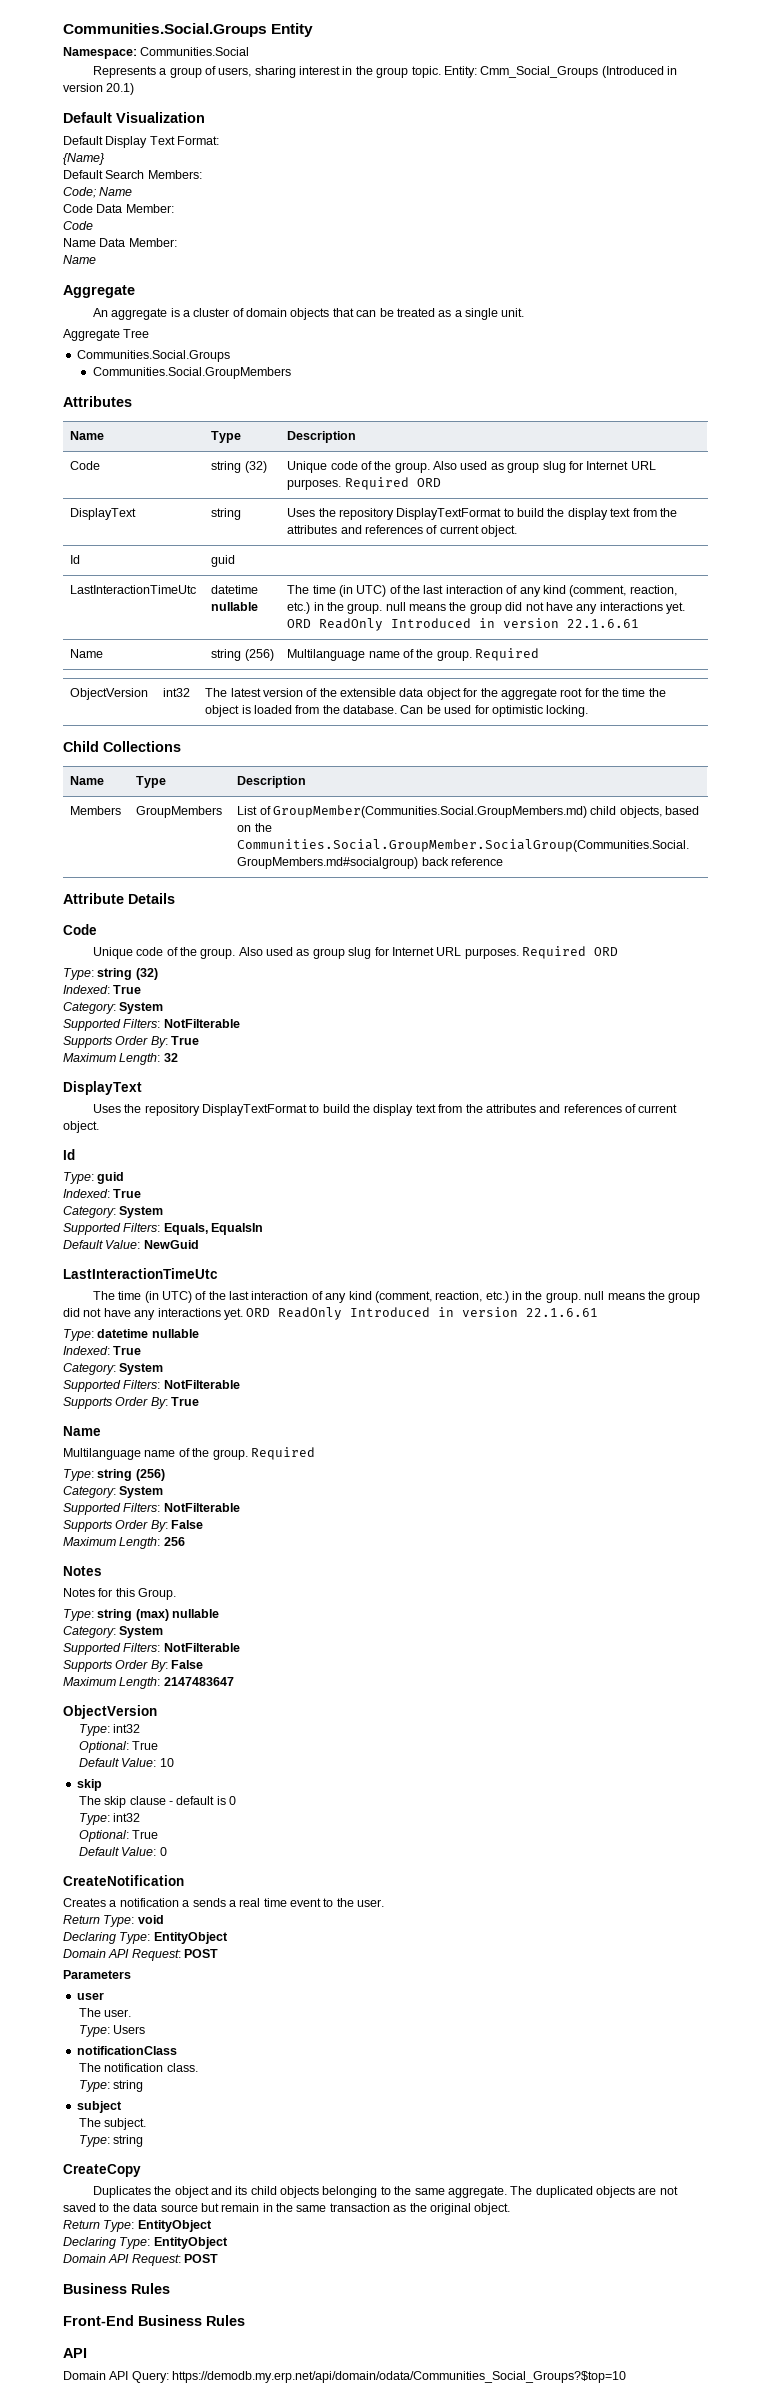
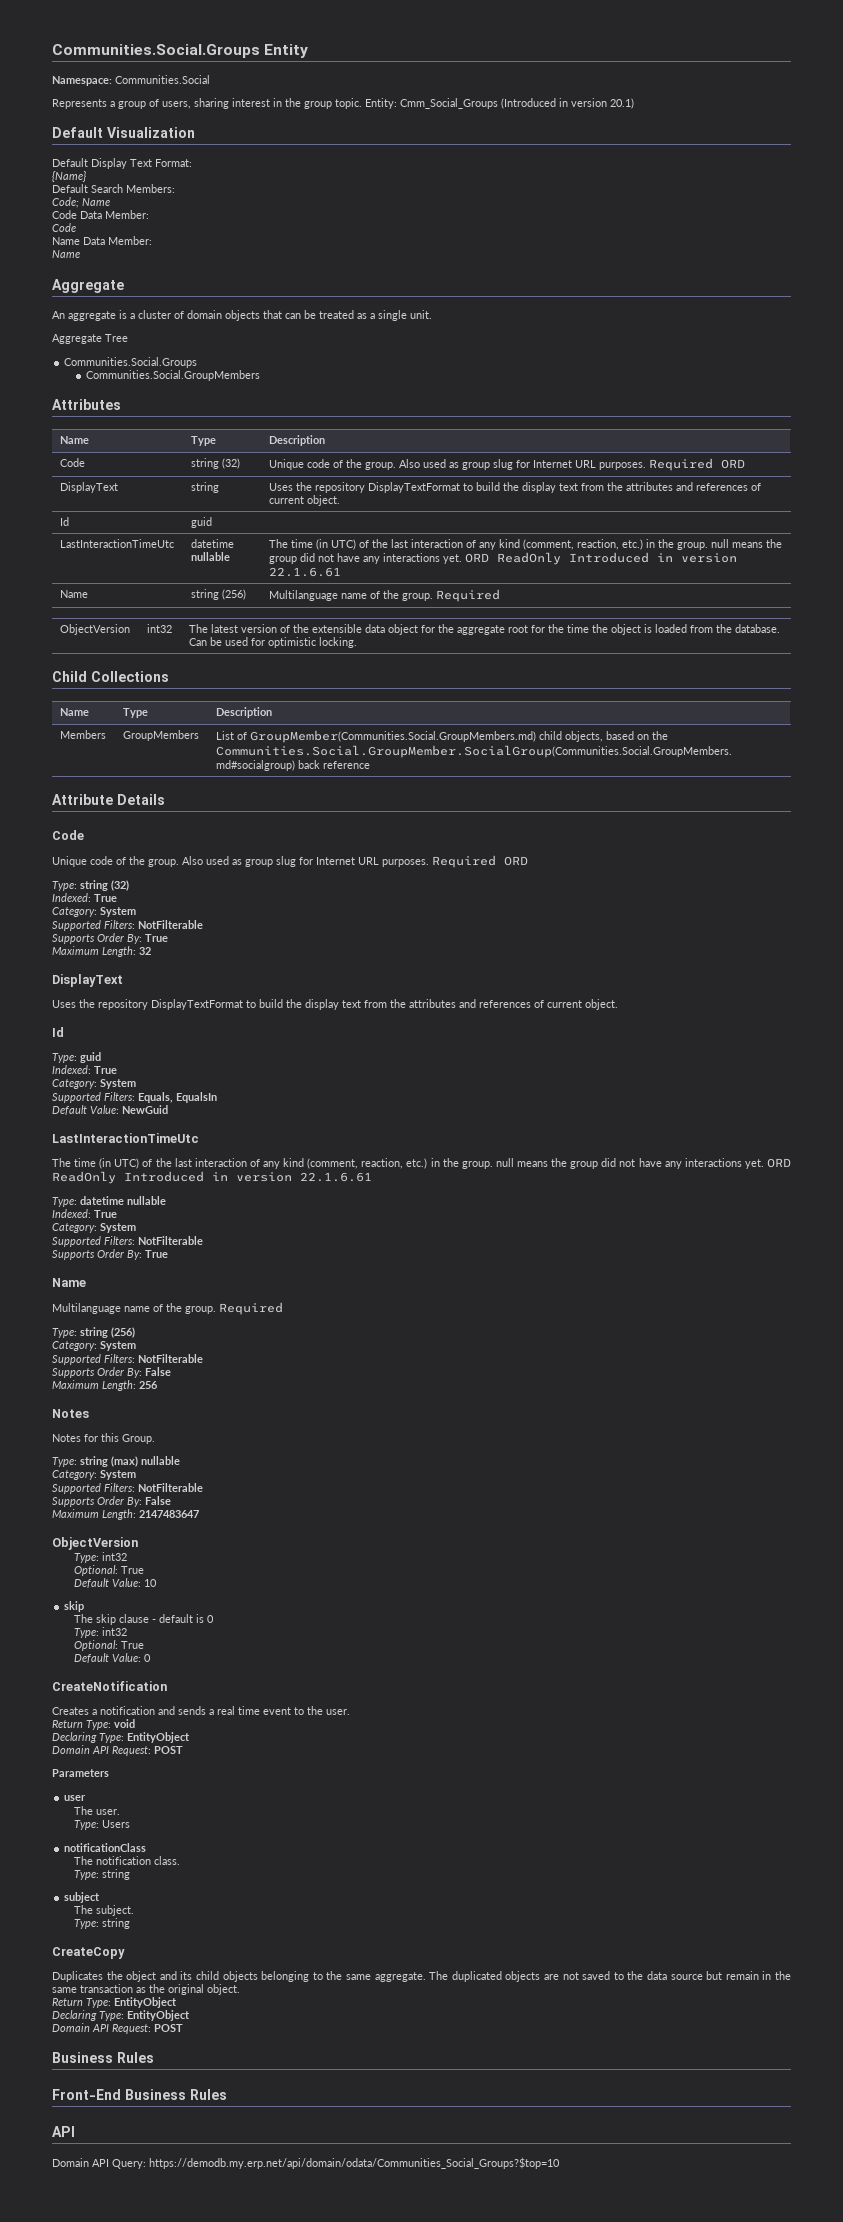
- Creates a notification a sends a real time event to the user.
+ Creates a notification and sends a real time event to the user.

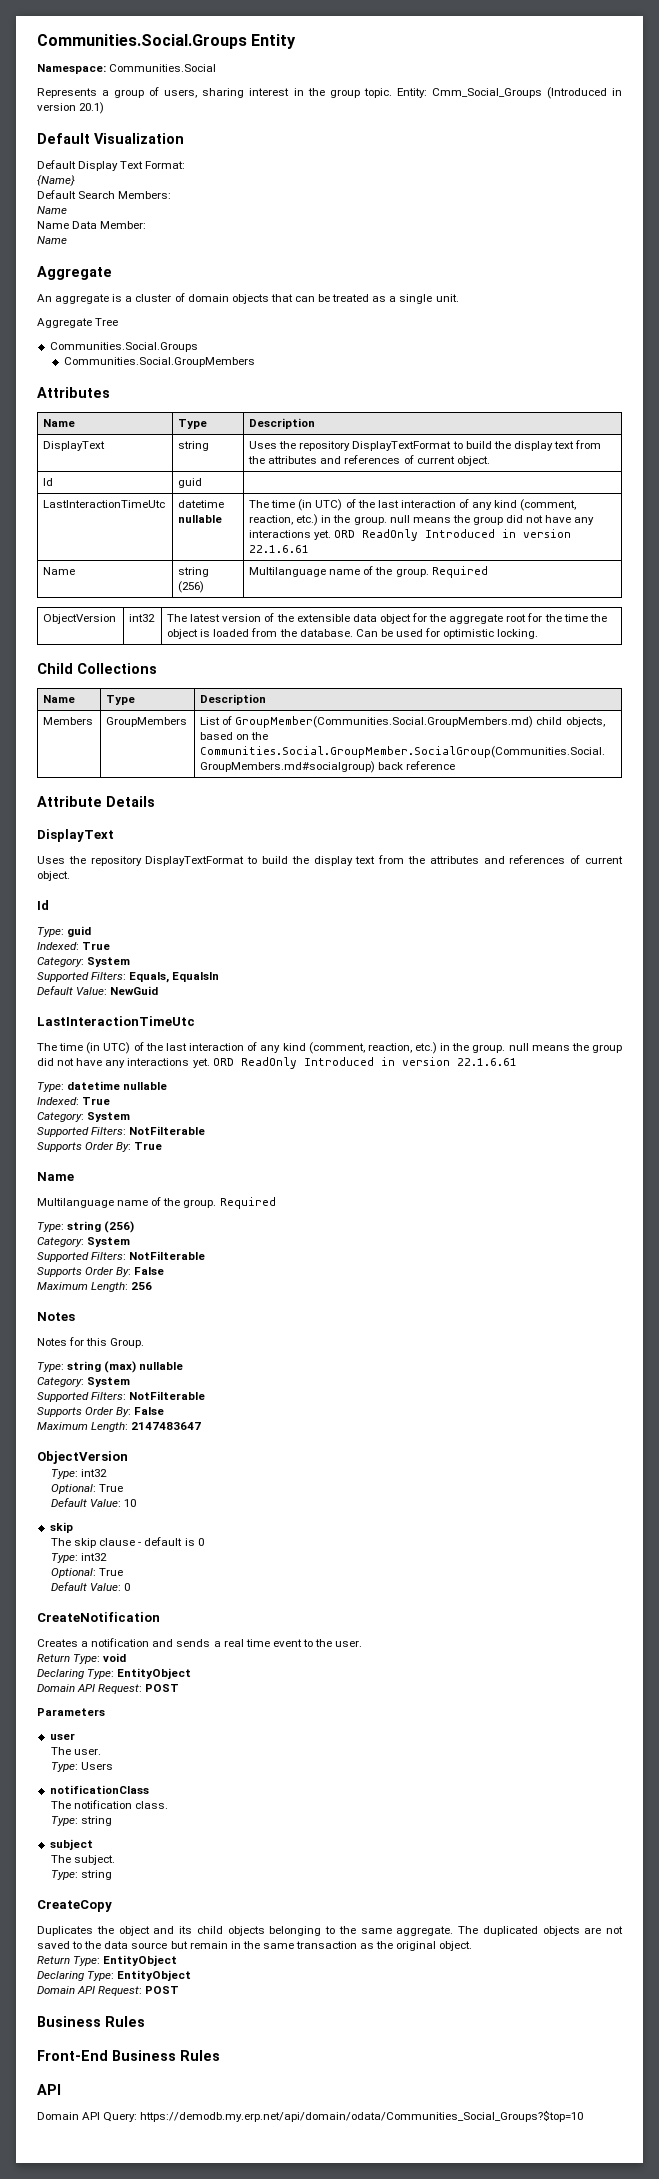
  Default Search Members:
- Code; Name
- Code Data Member:
- Code
+ Name
- Code | string (32) | Unique code of the group. Also used as group slug for Internet URL purposes. Required ORD
  Attribute Details
- Code
- Unique code of the group. Also used as group slug for Internet URL purposes. Required ORD
- Type: string (32)
- Indexed: True
- Category: System
- Supported Filters: NotFilterable
- Supports Order By: True
- Maximum Length: 32

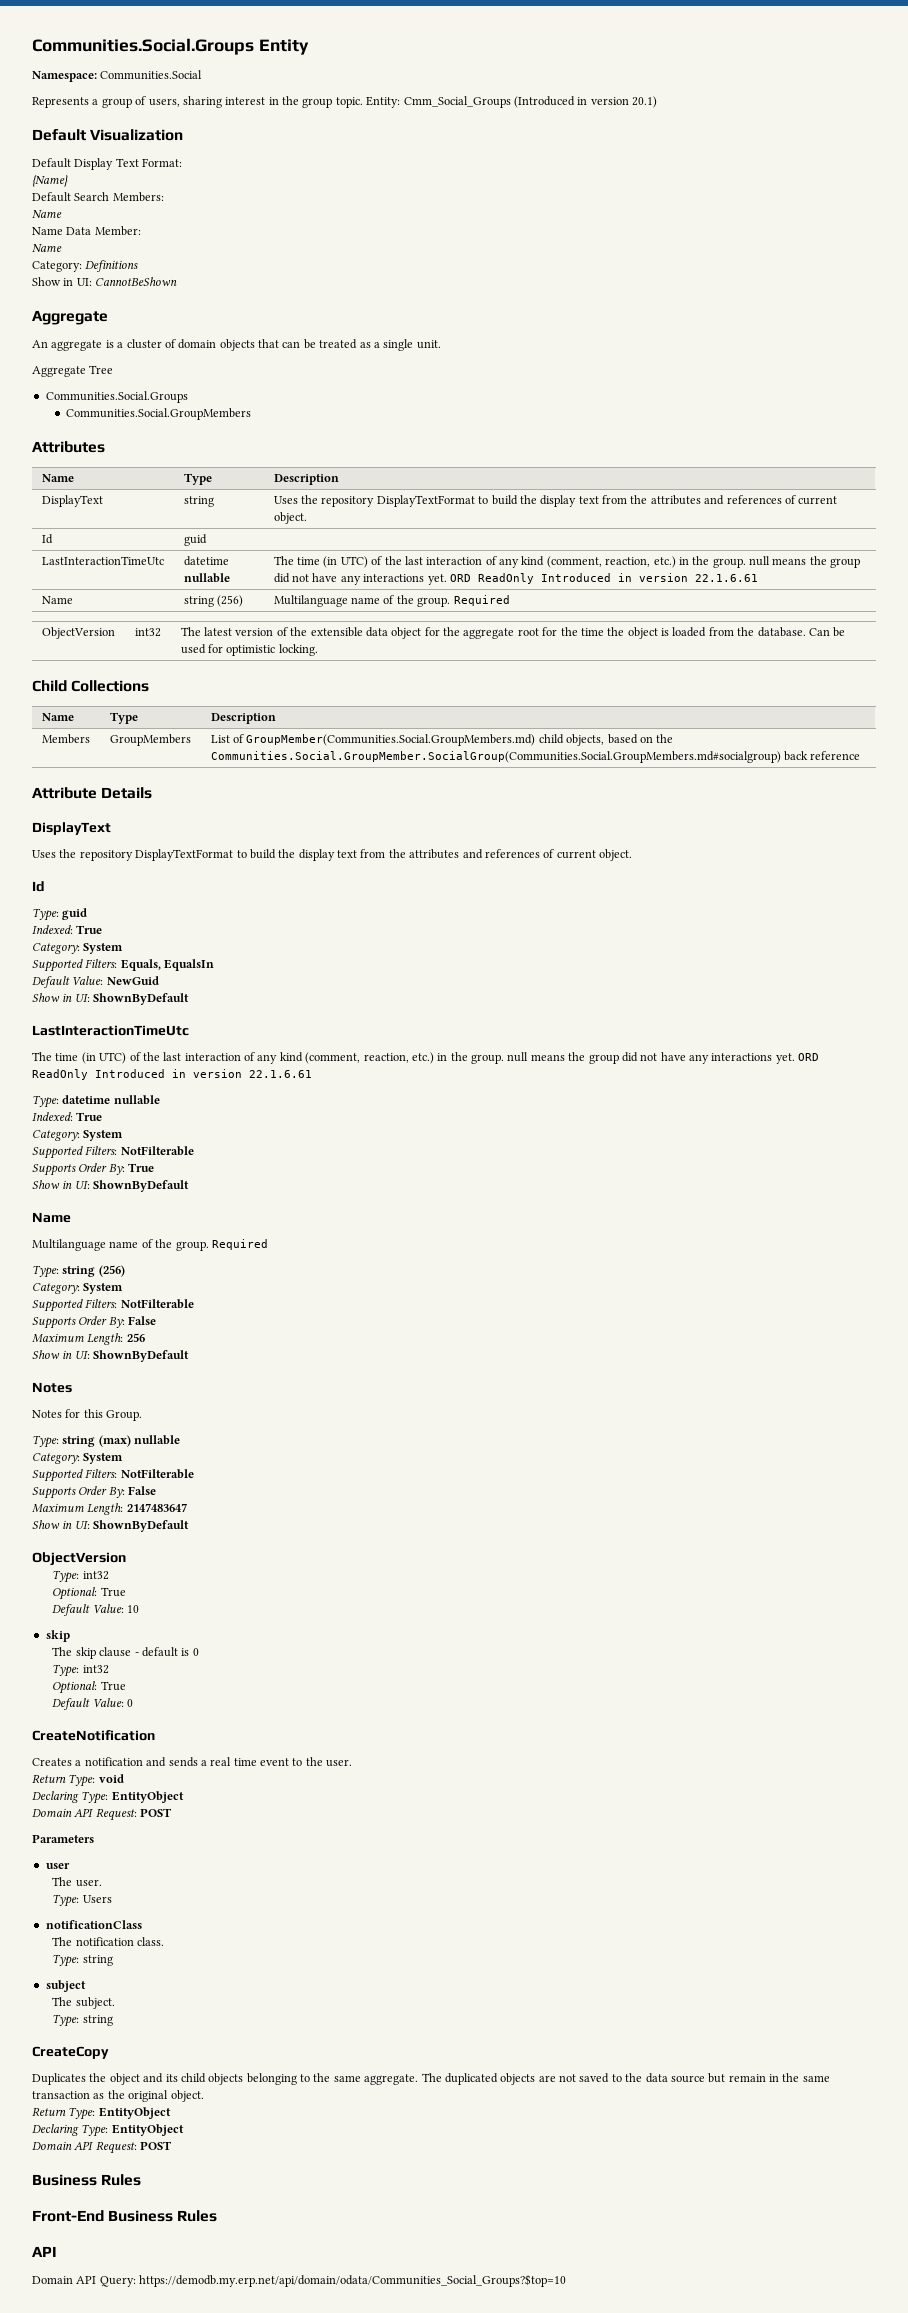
+ Category: Definitions
+ Show in UI: CannotBeShown
  Default Value: NewGuid
+ Show in UI: ShownByDefault
  Supports Order By: True
+ Show in UI: ShownByDefault
  Maximum Length: 256
+ Show in UI: ShownByDefault
  Maximum Length: 2147483647
+ Show in UI: ShownByDefault

